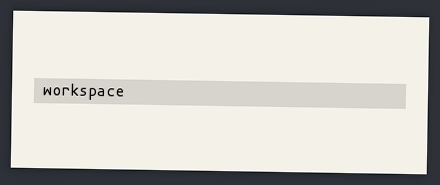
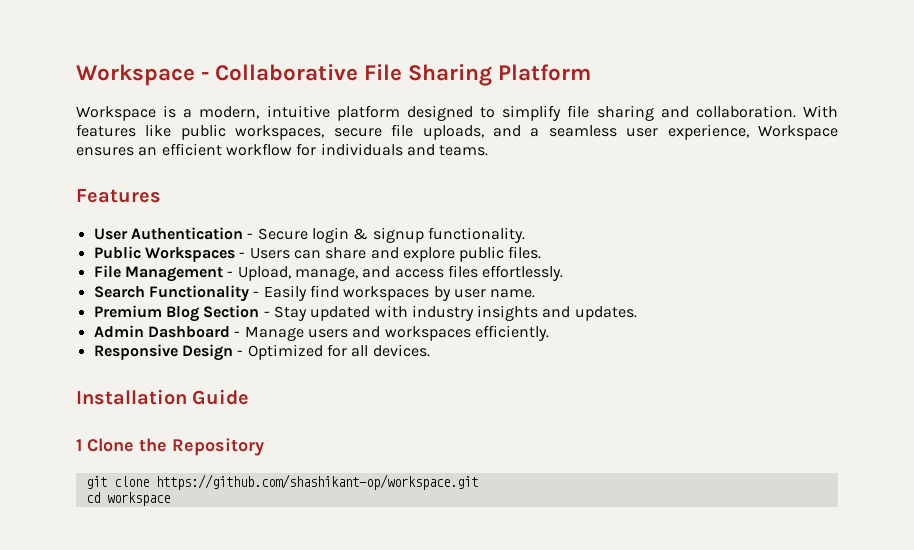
- workspace
+ Workspace - Collaborative File Sharing Platform
+ Workspace is a modern, intuitive platform designed to simplify file sharing and collaboration. With features like public workspaces, secure file uploads, and a seamless user experience, Workspace ensures an efficient workflow for individuals and teams.
+ Features
+ User Authentication - Secure login & signup functionality.
+ Public Workspaces - Users can share and explore public files.
+ File Management - Upload, manage, and access files effortlessly.
+ Search Functionality - Easily find workspaces by user name.
+ Premium Blog Section - Stay updated with industry insights and updates.
+ Admin Dashboard - Manage users and workspaces efficiently.
+ Responsive Design - Optimized for all devices.
+ Installation Guide
+ 1 Clone the Repository
+ git clone https://github.com/shashikant-op/workspace.git
+ cd workspace

